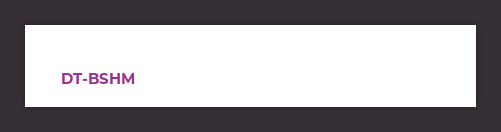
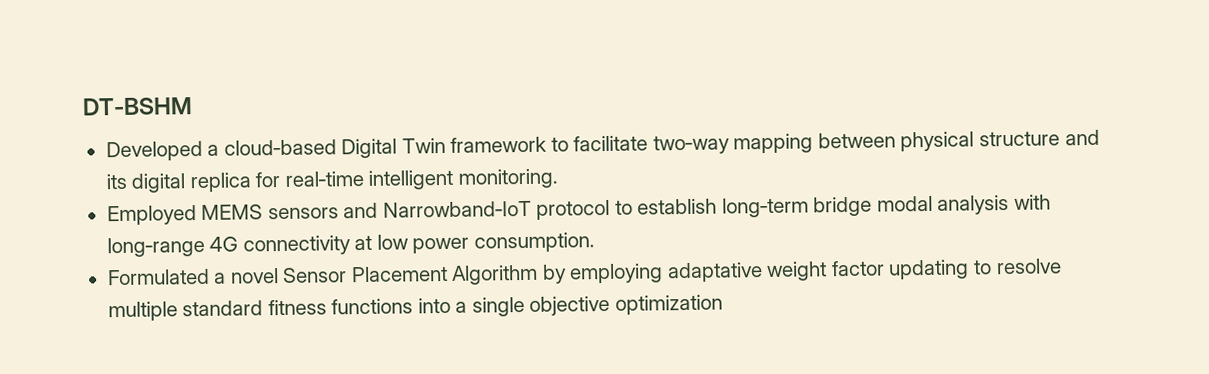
+ Developed a cloud‑based Digital Twin framework to facilitate two‑way mapping between physical structure and its digital replica for real‑time intelligent monitoring.
+ Employed MEMS sensors and Narrowband‑IoT protocol to establish long‑term bridge modal analysis with long‑range 4G connectivity at low power consumption.
+ Formulated a novel Sensor Placement Algorithm by employing adaptative weight factor updating to resolve multiple standard fitness functions into a single objective optimization

